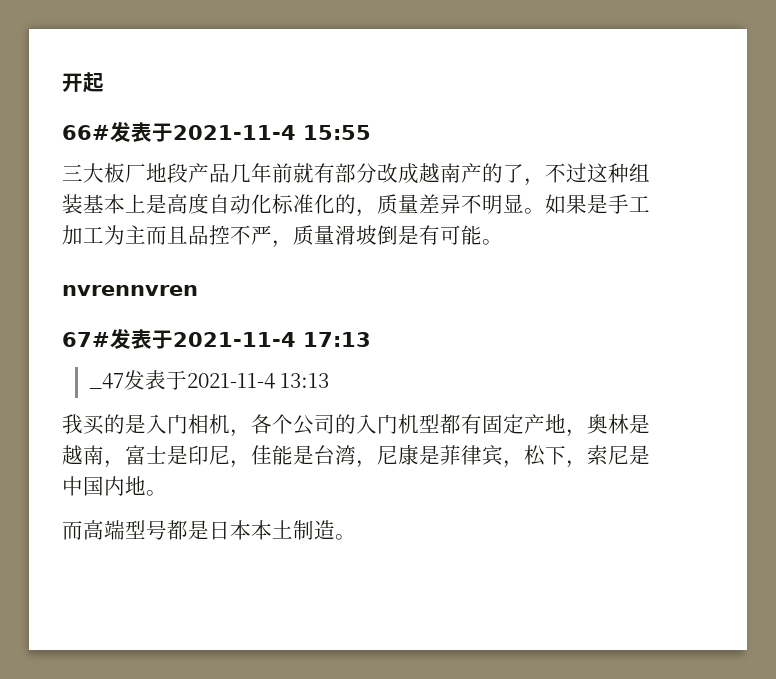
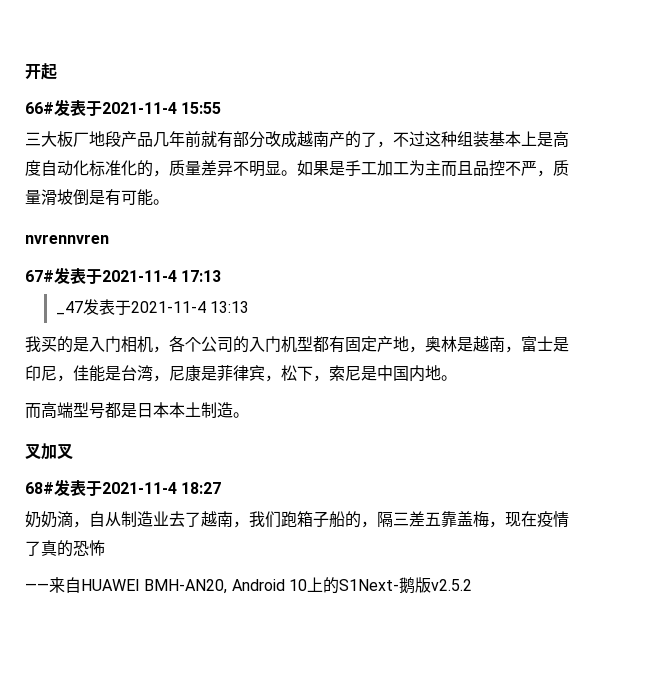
+ 叉加叉
+ 68#发表于2021-11-4 18:27
+ 奶奶滴，自从制造业去了越南，我们跑箱子船的，隔三差五靠盖梅，现在疫情了真的恐怖
+ ——来自HUAWEI BMH-AN20, Android 10上的S1Next-鹅版v2.5.2

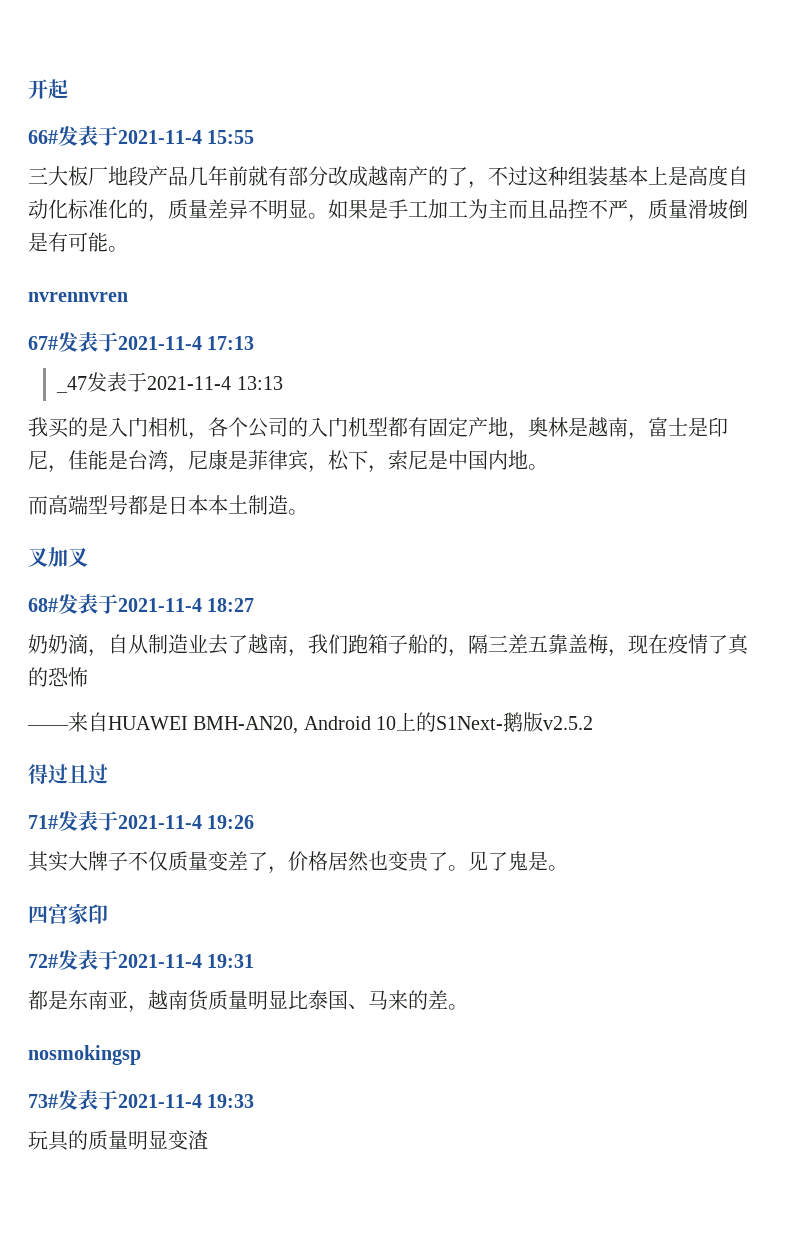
+ 得过且过
+ 71#发表于2021-11-4 19:26
+ 其实大牌子不仅质量变差了，价格居然也变贵了。见了鬼是。
+ 四宫家印
+ 72#发表于2021-11-4 19:31
+ 都是东南亚，越南货质量明显比泰国、马来的差。
+ nosmokingsp
+ 73#发表于2021-11-4 19:33
+ 玩具的质量明显变渣

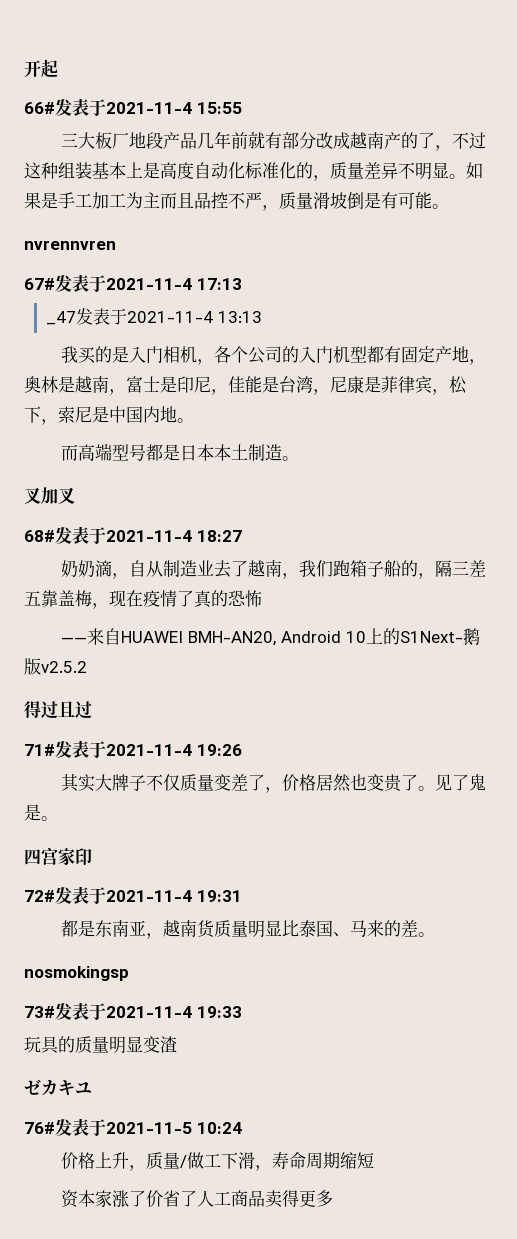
+ ゼカキユ
+ 76#发表于2021-11-5 10:24
+ 价格上升，质量/做工下滑，寿命周期缩短
+ 资本家涨了价省了人工商品卖得更多

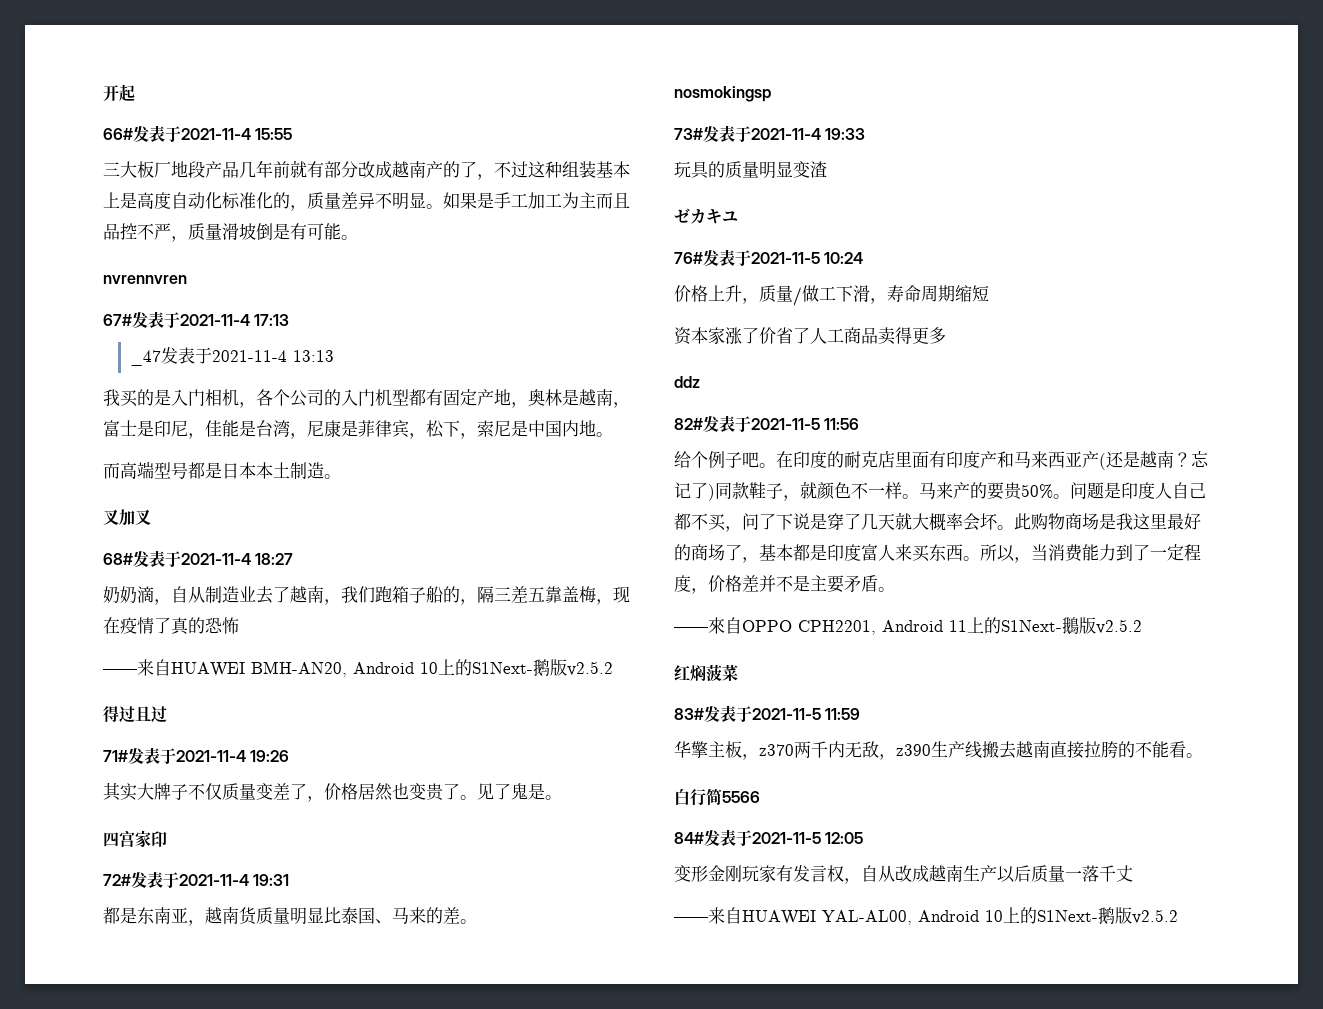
+ ddz
+ 82#发表于2021-11-5 11:56
+ 给个例子吧。在印度的耐克店里面有印度产和马来西亚产(还是越南？忘记了)同款鞋子，就颜色不一样。马来产的要贵50%。问题是印度人自己都不买，问了下说是穿了几天就大概率会坏。此购物商场是我这里最好的商场了，基本都是印度富人来买东西。所以，当消费能力到了一定程度，价格差并不是主要矛盾。
+ ——來自OPPO CPH2201, Android 11上的S1Next-鵝版v2.5.2
+ 红焖菠菜
+ 83#发表于2021-11-5 11:59
+ 华擎主板，z370两千内无敌，z390生产线搬去越南直接拉胯的不能看。
+ 白行简5566
+ 84#发表于2021-11-5 12:05
+ 变形金刚玩家有发言权，自从改成越南生产以后质量一落千丈
+ ——来自HUAWEI YAL-AL00, Android 10上的S1Next-鹅版v2.5.2

